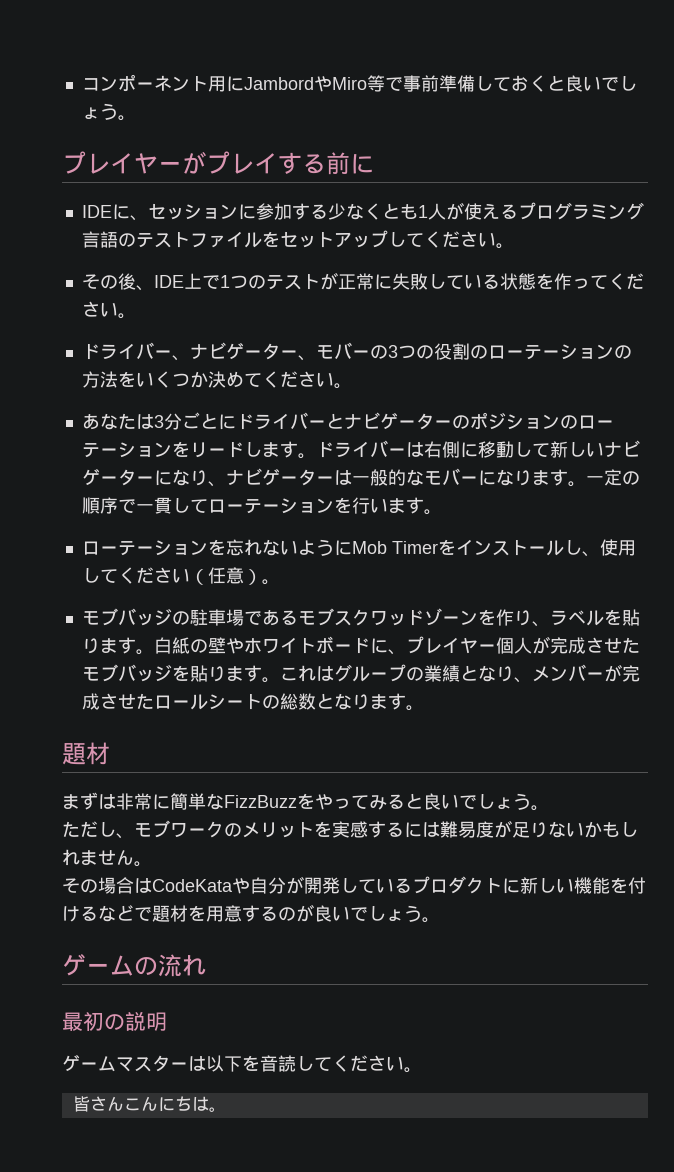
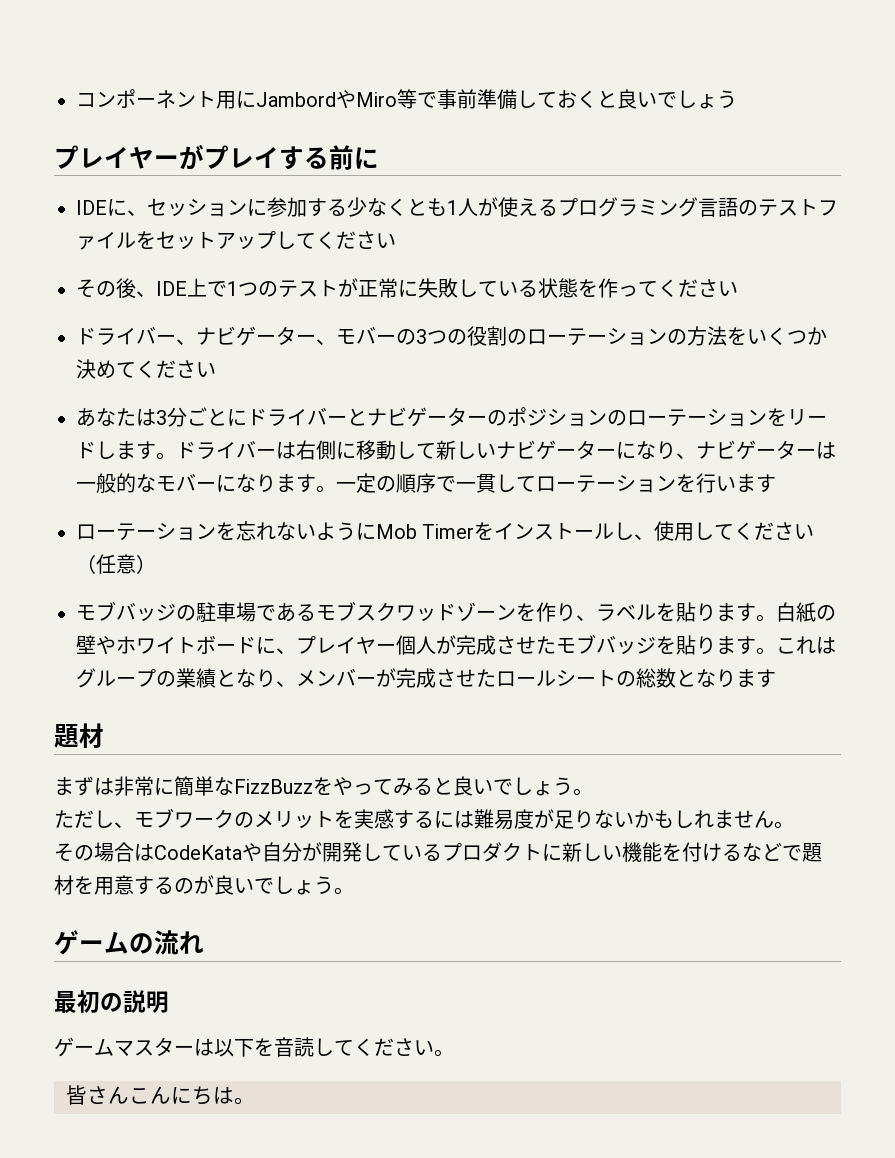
- コンポーネント用にJambordやMiro等で事前準備しておくと良いでしょう。
+ コンポーネント用にJambordやMiro等で事前準備しておくと良いでしょう
- IDEに、セッションに参加する少なくとも1人が使えるプログラミング言語のテストファイルをセットアップしてください。
+ IDEに、セッションに参加する少なくとも1人が使えるプログラミング言語のテストファイルをセットアップしてください
- その後、IDE上で1つのテストが正常に失敗している状態を作ってください。
+ その後、IDE上で1つのテストが正常に失敗している状態を作ってください
- ドライバー、ナビゲーター、モバーの3つの役割のローテーションの方法をいくつか決めてください。
+ ドライバー、ナビゲーター、モバーの3つの役割のローテーションの方法をいくつか決めてください
- 一定の順序で一貫してローテーションを行います。
+ 一定の順序で一貫してローテーションを行います
- ローテーションを忘れないようにMob Timerをインストールし、使用してください（任意）。
+ ローテーションを忘れないようにMob Timerをインストールし、使用してください（任意）
- これはグループの業績となり、メンバーが完成させたロールシートの総数となります。
+ これはグループの業績となり、メンバーが完成させたロールシートの総数となります

